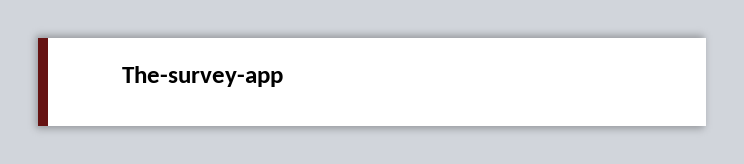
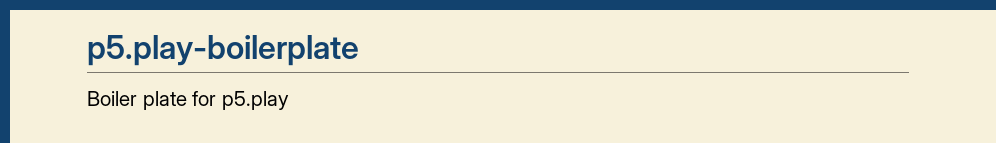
- The-survey-app
+ p5.play-boilerplate
+ Boiler plate for p5.play

